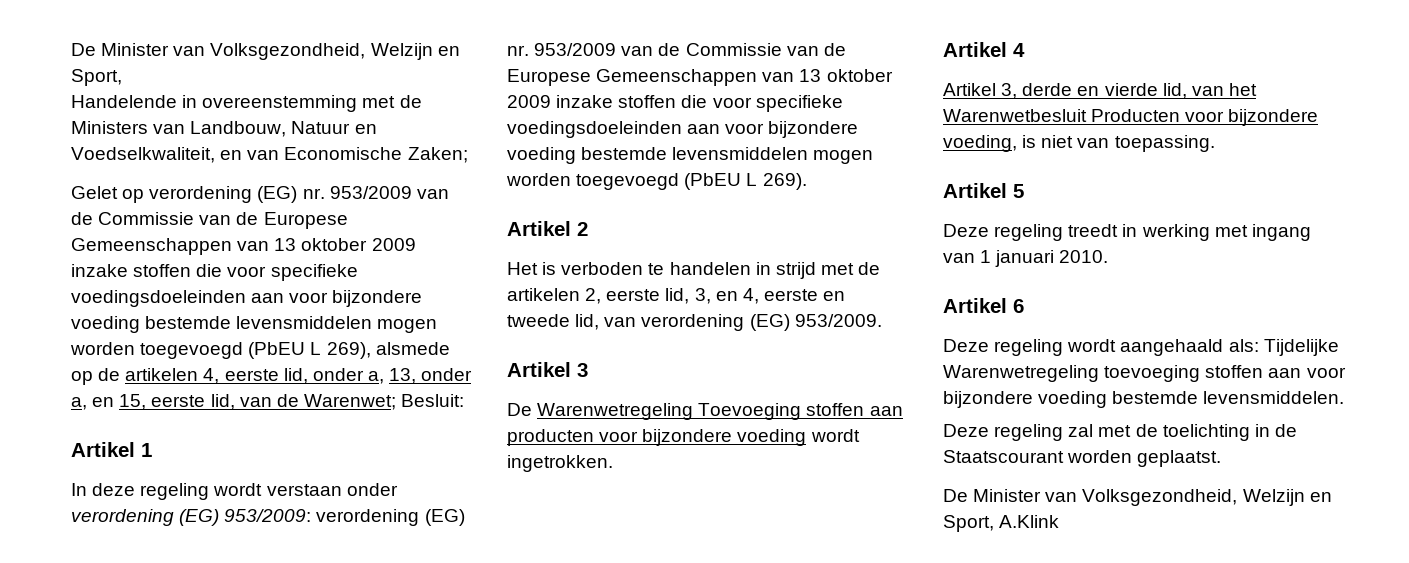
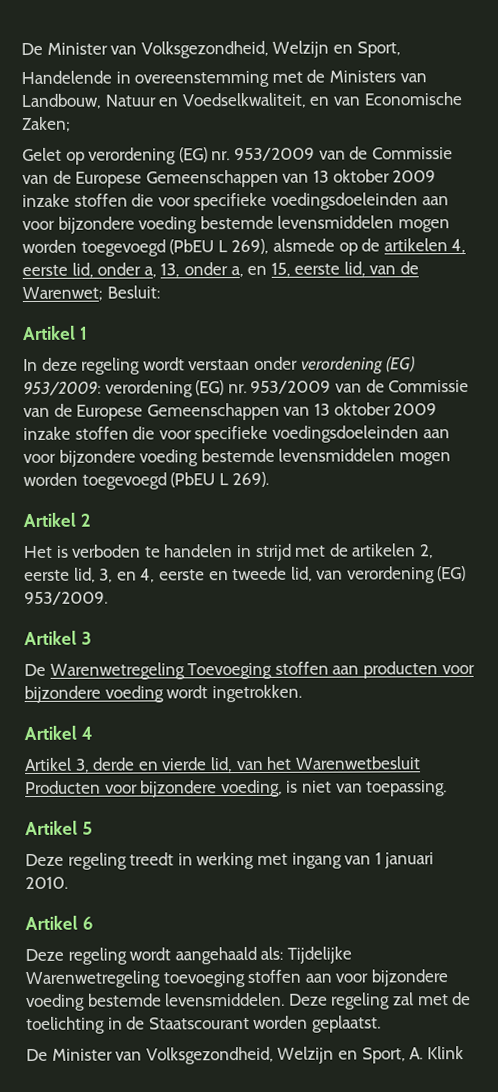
- Deze regeling wordt aangehaald als: Tijdelijke Warenwetregeling toevoeging stoffen aan voor bijzondere voeding bestemde levensmiddelen.
- Deze regeling zal met de toelichting in de Staatscourant worden geplaatst.
+ Deze regeling wordt aangehaald als: Tijdelijke Warenwetregeling toevoeging stoffen aan voor bijzondere voeding bestemde levensmiddelen. Deze regeling zal met de toelichting in de Staatscourant worden geplaatst.
- De Minister van Volksgezondheid, Welzijn en Sport, A.Klink
+ De Minister van Volksgezondheid, Welzijn en Sport, A. Klink

